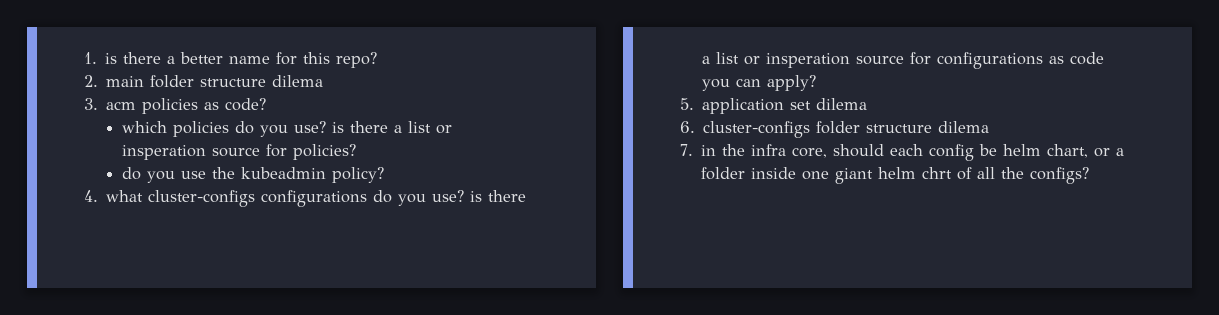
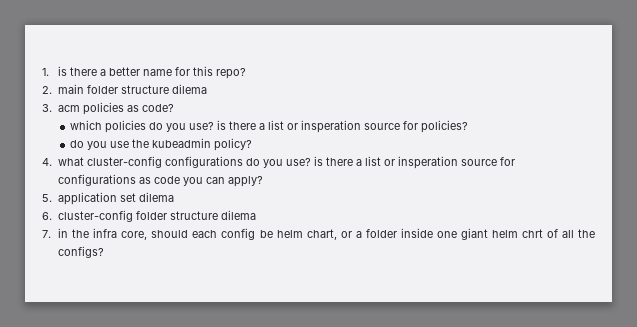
- 4. what cluster-configs configurations do you use? is there a list or insperation source for configurations as code you can apply?
+ 4. what cluster-config configurations do you use? is there a list or insperation source for configurations as code you can apply?
- 6. cluster-configs folder structure dilema
+ 6. cluster-config folder structure dilema

